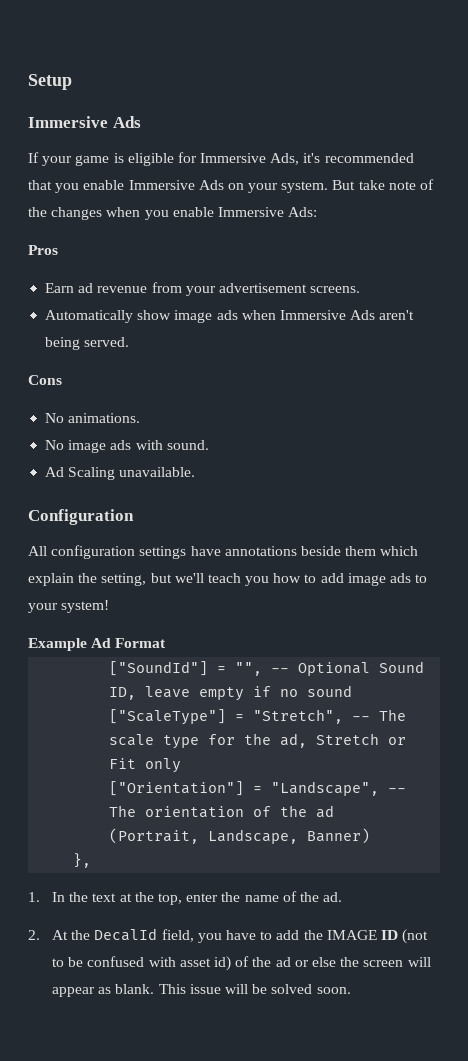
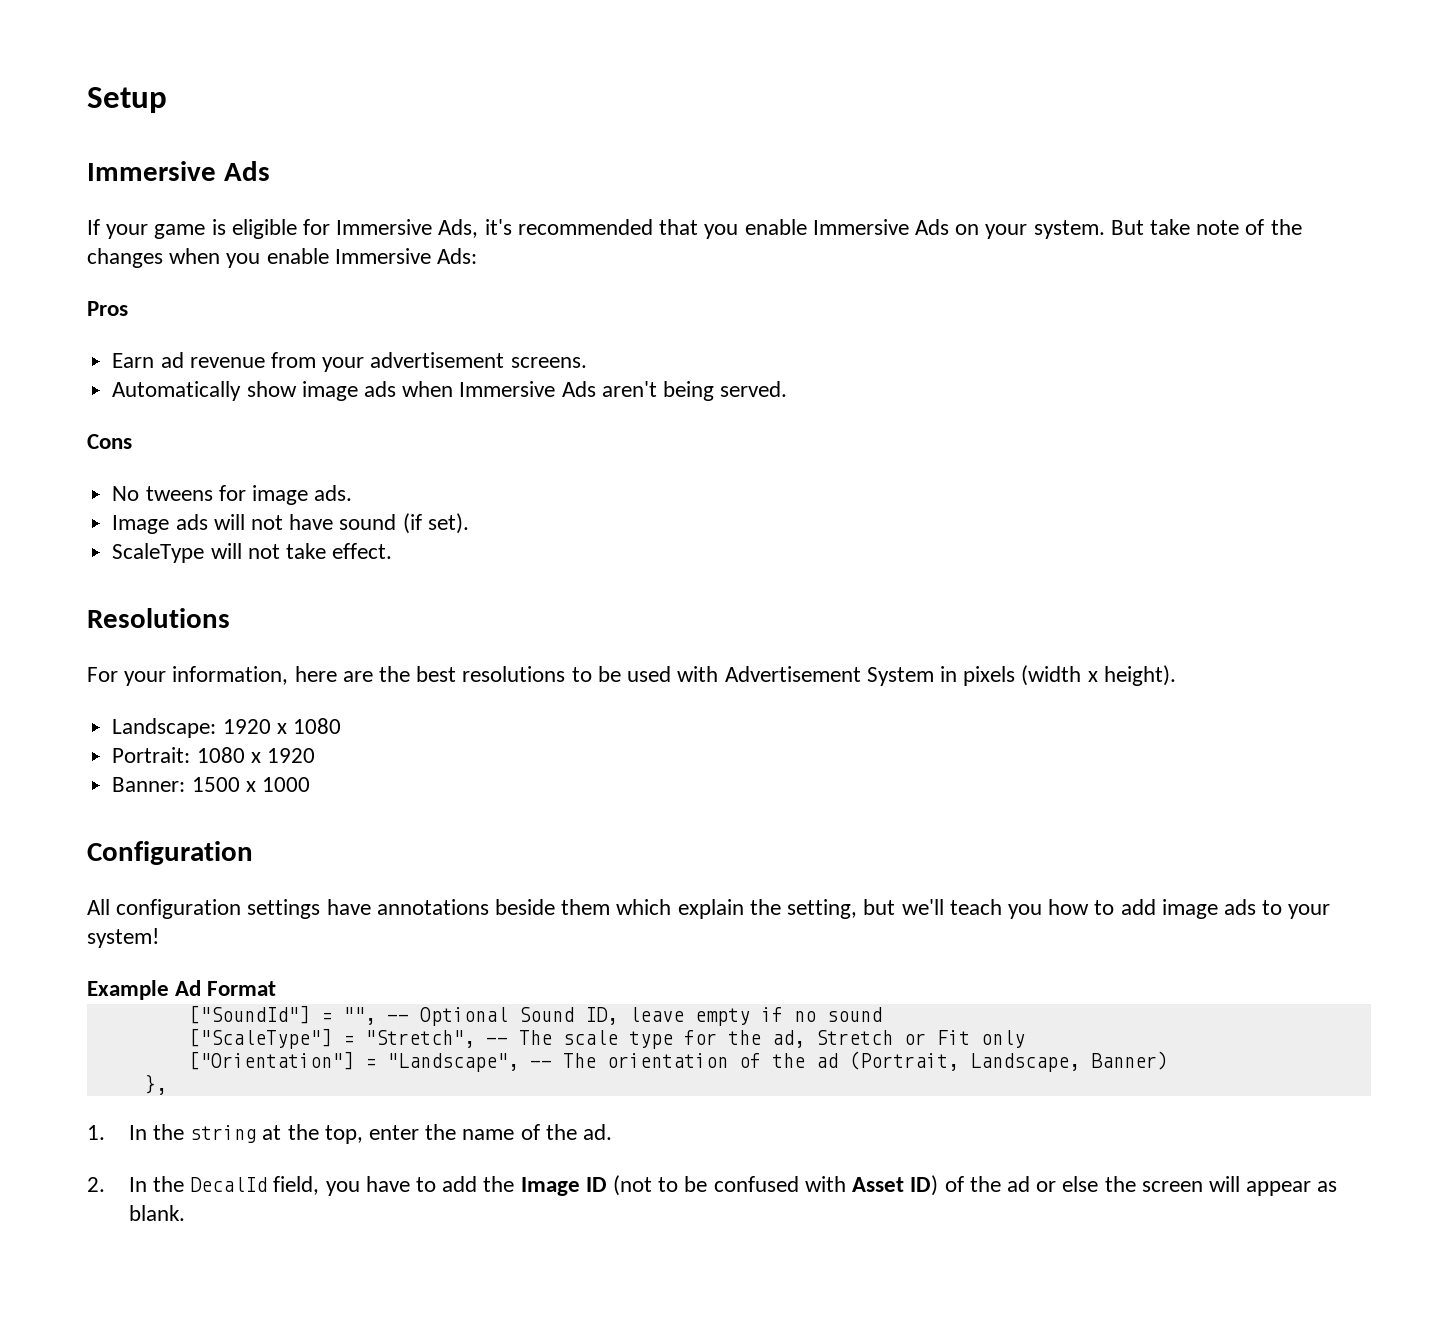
- No animations.
- No image ads with sound.
- Ad Scaling unavailable.
+ No tweens for image ads.
+ Image ads will not have sound (if set).
+ ScaleType will not take effect.
+ Resolutions
+ For your information, here are the best resolutions to be used with Advertisement System in pixels (width x height).
+ Landscape: 1920 x 1080
+ Portrait: 1080 x 1920
+ Banner: 1500 x 1000
- 1. In the text at the top, enter the name of the ad.
+ 1. In the string at the top, enter the name of the ad.
- 2. At the DecalId field, you have to add the IMAGE ID (not to be confused with asset id) of the ad or else the screen will appear as blank. This issue will be solved soon.
+ 2. In the DecalId field, you have to add the Image ID (not to be confused with Asset ID) of the ad or else the screen will appear as blank.

